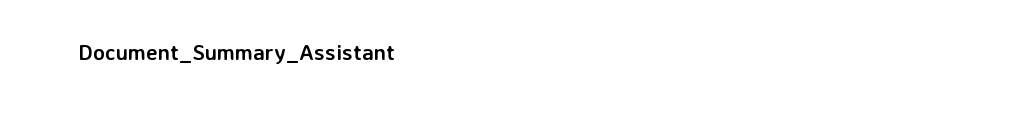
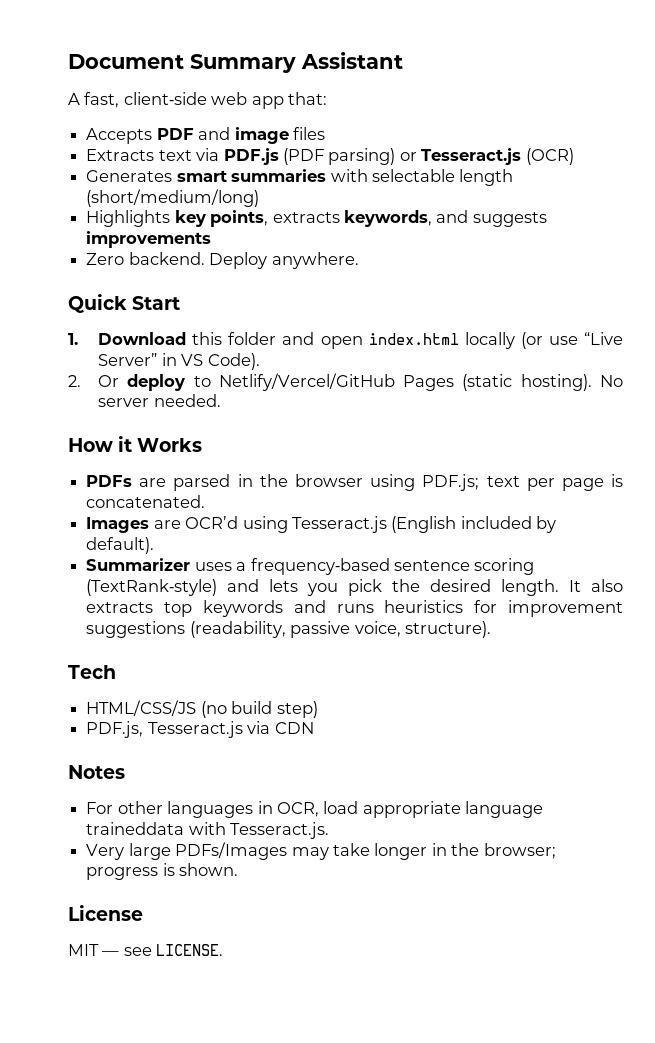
- Document_Summary_Assistant
+ Document Summary Assistant
+ A fast, client‑side web app that:
+ Accepts PDF and image files
+ Extracts text via PDF.js (PDF parsing) or Tesseract.js (OCR)
+ Generates smart summaries with selectable length (short/medium/long)
+ Highlights key points, extracts keywords, and suggests improvements
+ Zero backend. Deploy anywhere.
+ Quick Start
+ 1. Download this folder and open index.html locally (or use “Live Server” in VS Code).
+ 2. Or deploy to Netlify/Vercel/GitHub Pages (static hosting). No server needed.
+ How it Works
+ PDFs are parsed in the browser using PDF.js; text per page is concatenated.
+ Images are OCR’d using Tesseract.js (English included by default).
+ Summarizer uses a frequency‑based sentence scoring (TextRank‑style) and lets you pick the desired length. It also extracts top keywords and runs heuristics for improvement suggestions (readability, passive voice, structure).
+ Tech
+ HTML/CSS/JS (no build step)
+ PDF.js, Tesseract.js via CDN
+ Notes
+ For other languages in OCR, load appropriate language traineddata with Tesseract.js.
+ Very large PDFs/Images may take longer in the browser; progress is shown.
+ License
+ MIT — see LICENSE.

